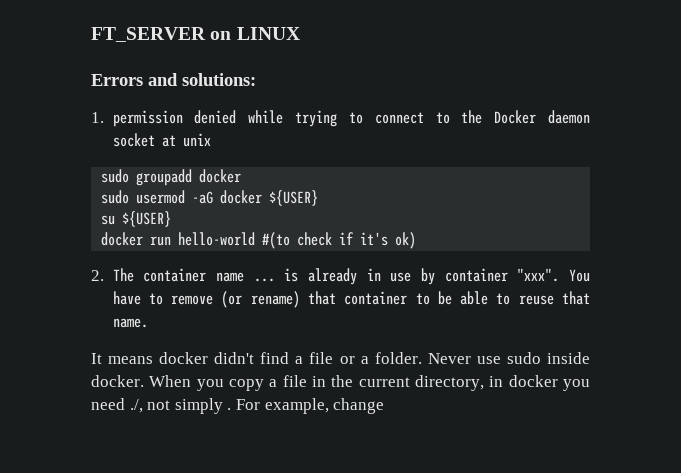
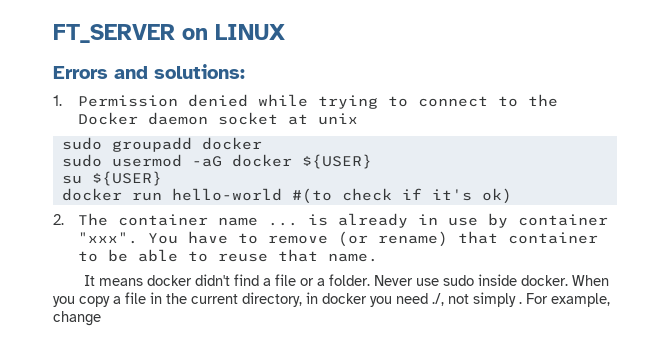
- 1. permission denied while trying to connect to the Docker daemon socket at unix
+ 1. Permission denied while trying to connect to the Docker daemon socket at unix

